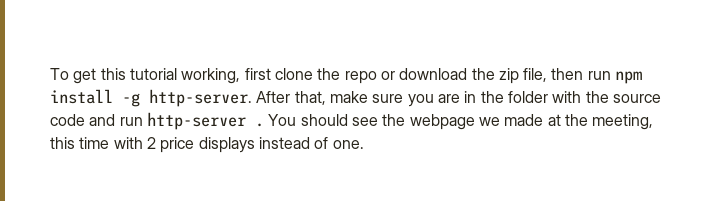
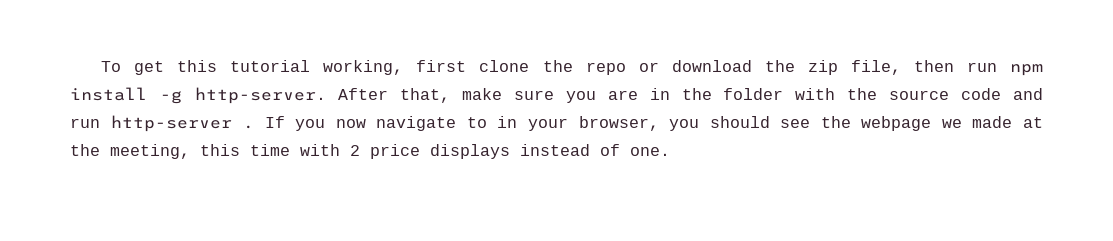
- You should see the webpage we made at the meeting, this time with 2 price displays instead of one.
+ If you now navigate to in your browser, you should see the webpage we made at the meeting, this time with 2 price displays instead of one.

